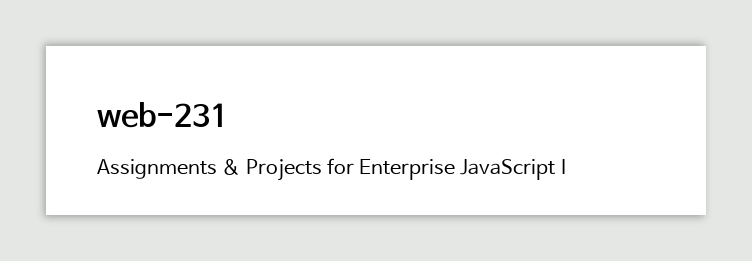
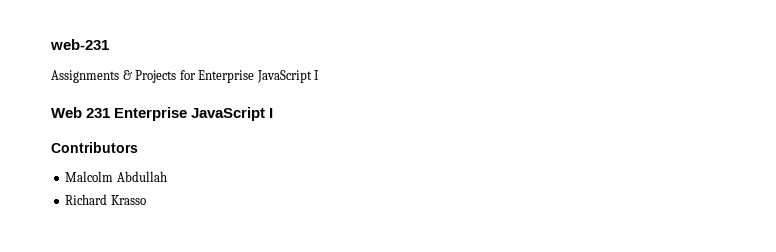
+ Web 231 Enterprise JavaScript I
+ Contributors
+ Malcolm Abdullah
+ Richard Krasso

